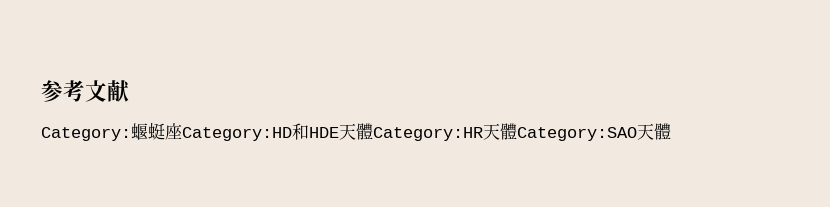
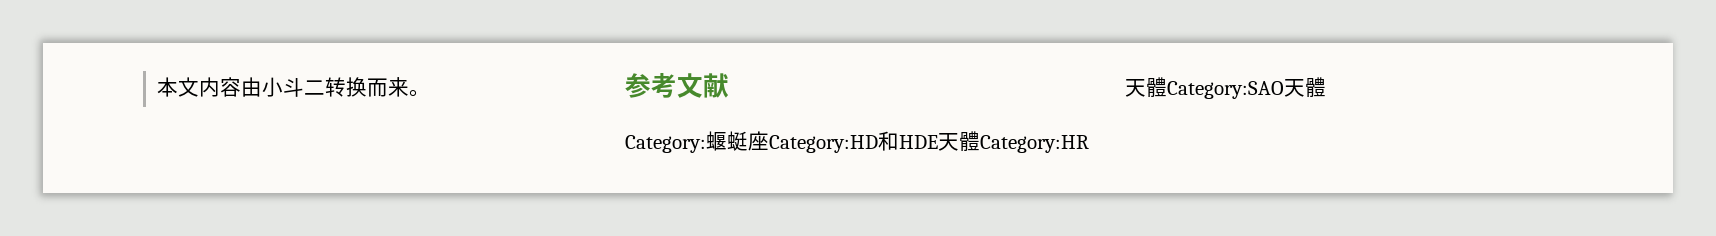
+ 本文内容由小斗二转换而来。

